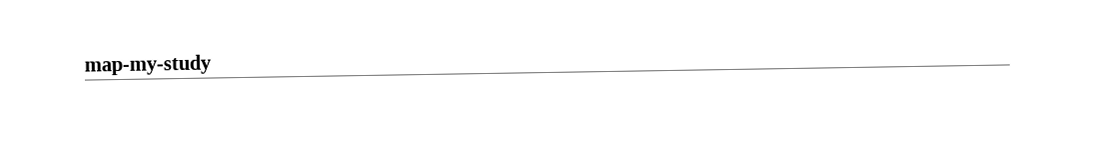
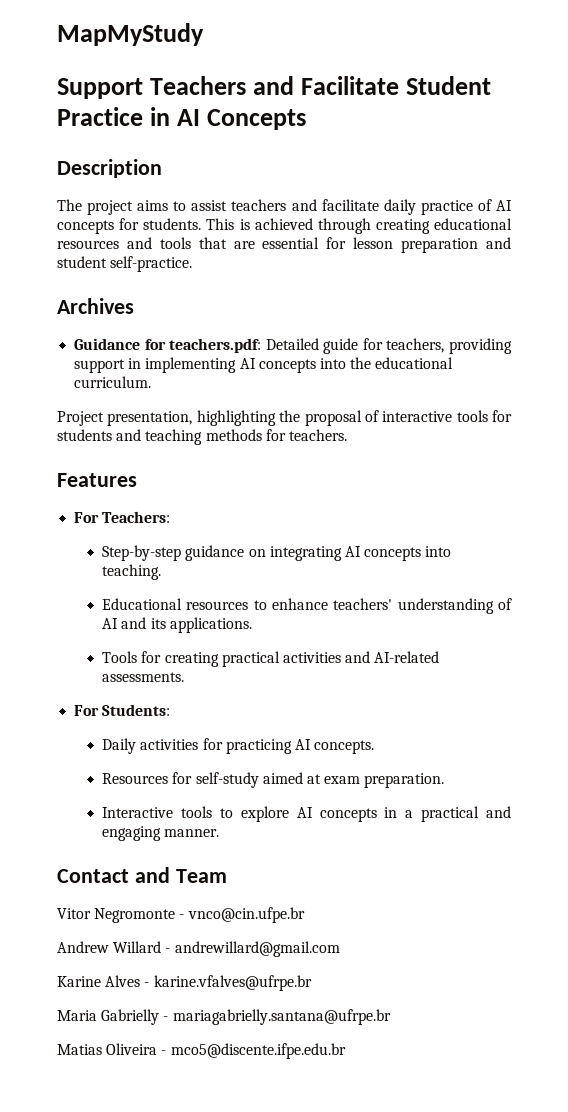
- map-my-study
+ MapMyStudy
+ Support Teachers and Facilitate Student Practice in AI Concepts
+ Description
+ The project aims to assist teachers and facilitate daily practice of AI concepts for students. This is achieved through creating educational resources and tools that are essential for lesson preparation and student self-practice.
+ Archives
+ Guidance for teachers.pdf: Detailed guide for teachers, providing support in implementing AI concepts into the educational curriculum.
+ Project presentation, highlighting the proposal of interactive tools for students and teaching methods for teachers.
+ Features
+ For Teachers:
+ Step-by-step guidance on integrating AI concepts into teaching.
+ Educational resources to enhance teachers' understanding of AI and its applications.
+ Tools for creating practical activities and AI-related assessments.
+ For Students:
+ Daily activities for practicing AI concepts.
+ Resources for self-study aimed at exam preparation.
+ Interactive tools to explore AI concepts in a practical and engaging manner.
+ Contact and Team
+ Vitor Negromonte - vnco@cin.ufpe.br
+ Andrew Willard - andrewillard@gmail.com
+ Karine Alves - karine.vfalves@ufrpe.br
+ Maria Gabrielly - mariagabrielly.santana@ufrpe.br
+ Matias Oliveira - mco5@discente.ifpe.edu.br

